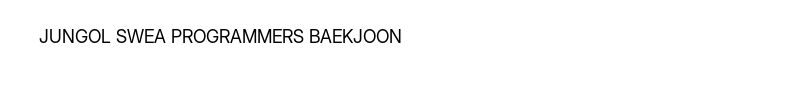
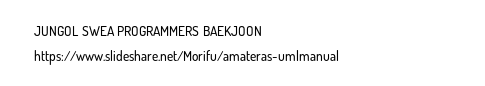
+ https://www.slideshare.net/Morifu/amateras-umlmanual

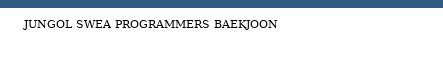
- https://www.slideshare.net/Morifu/amateras-umlmanual

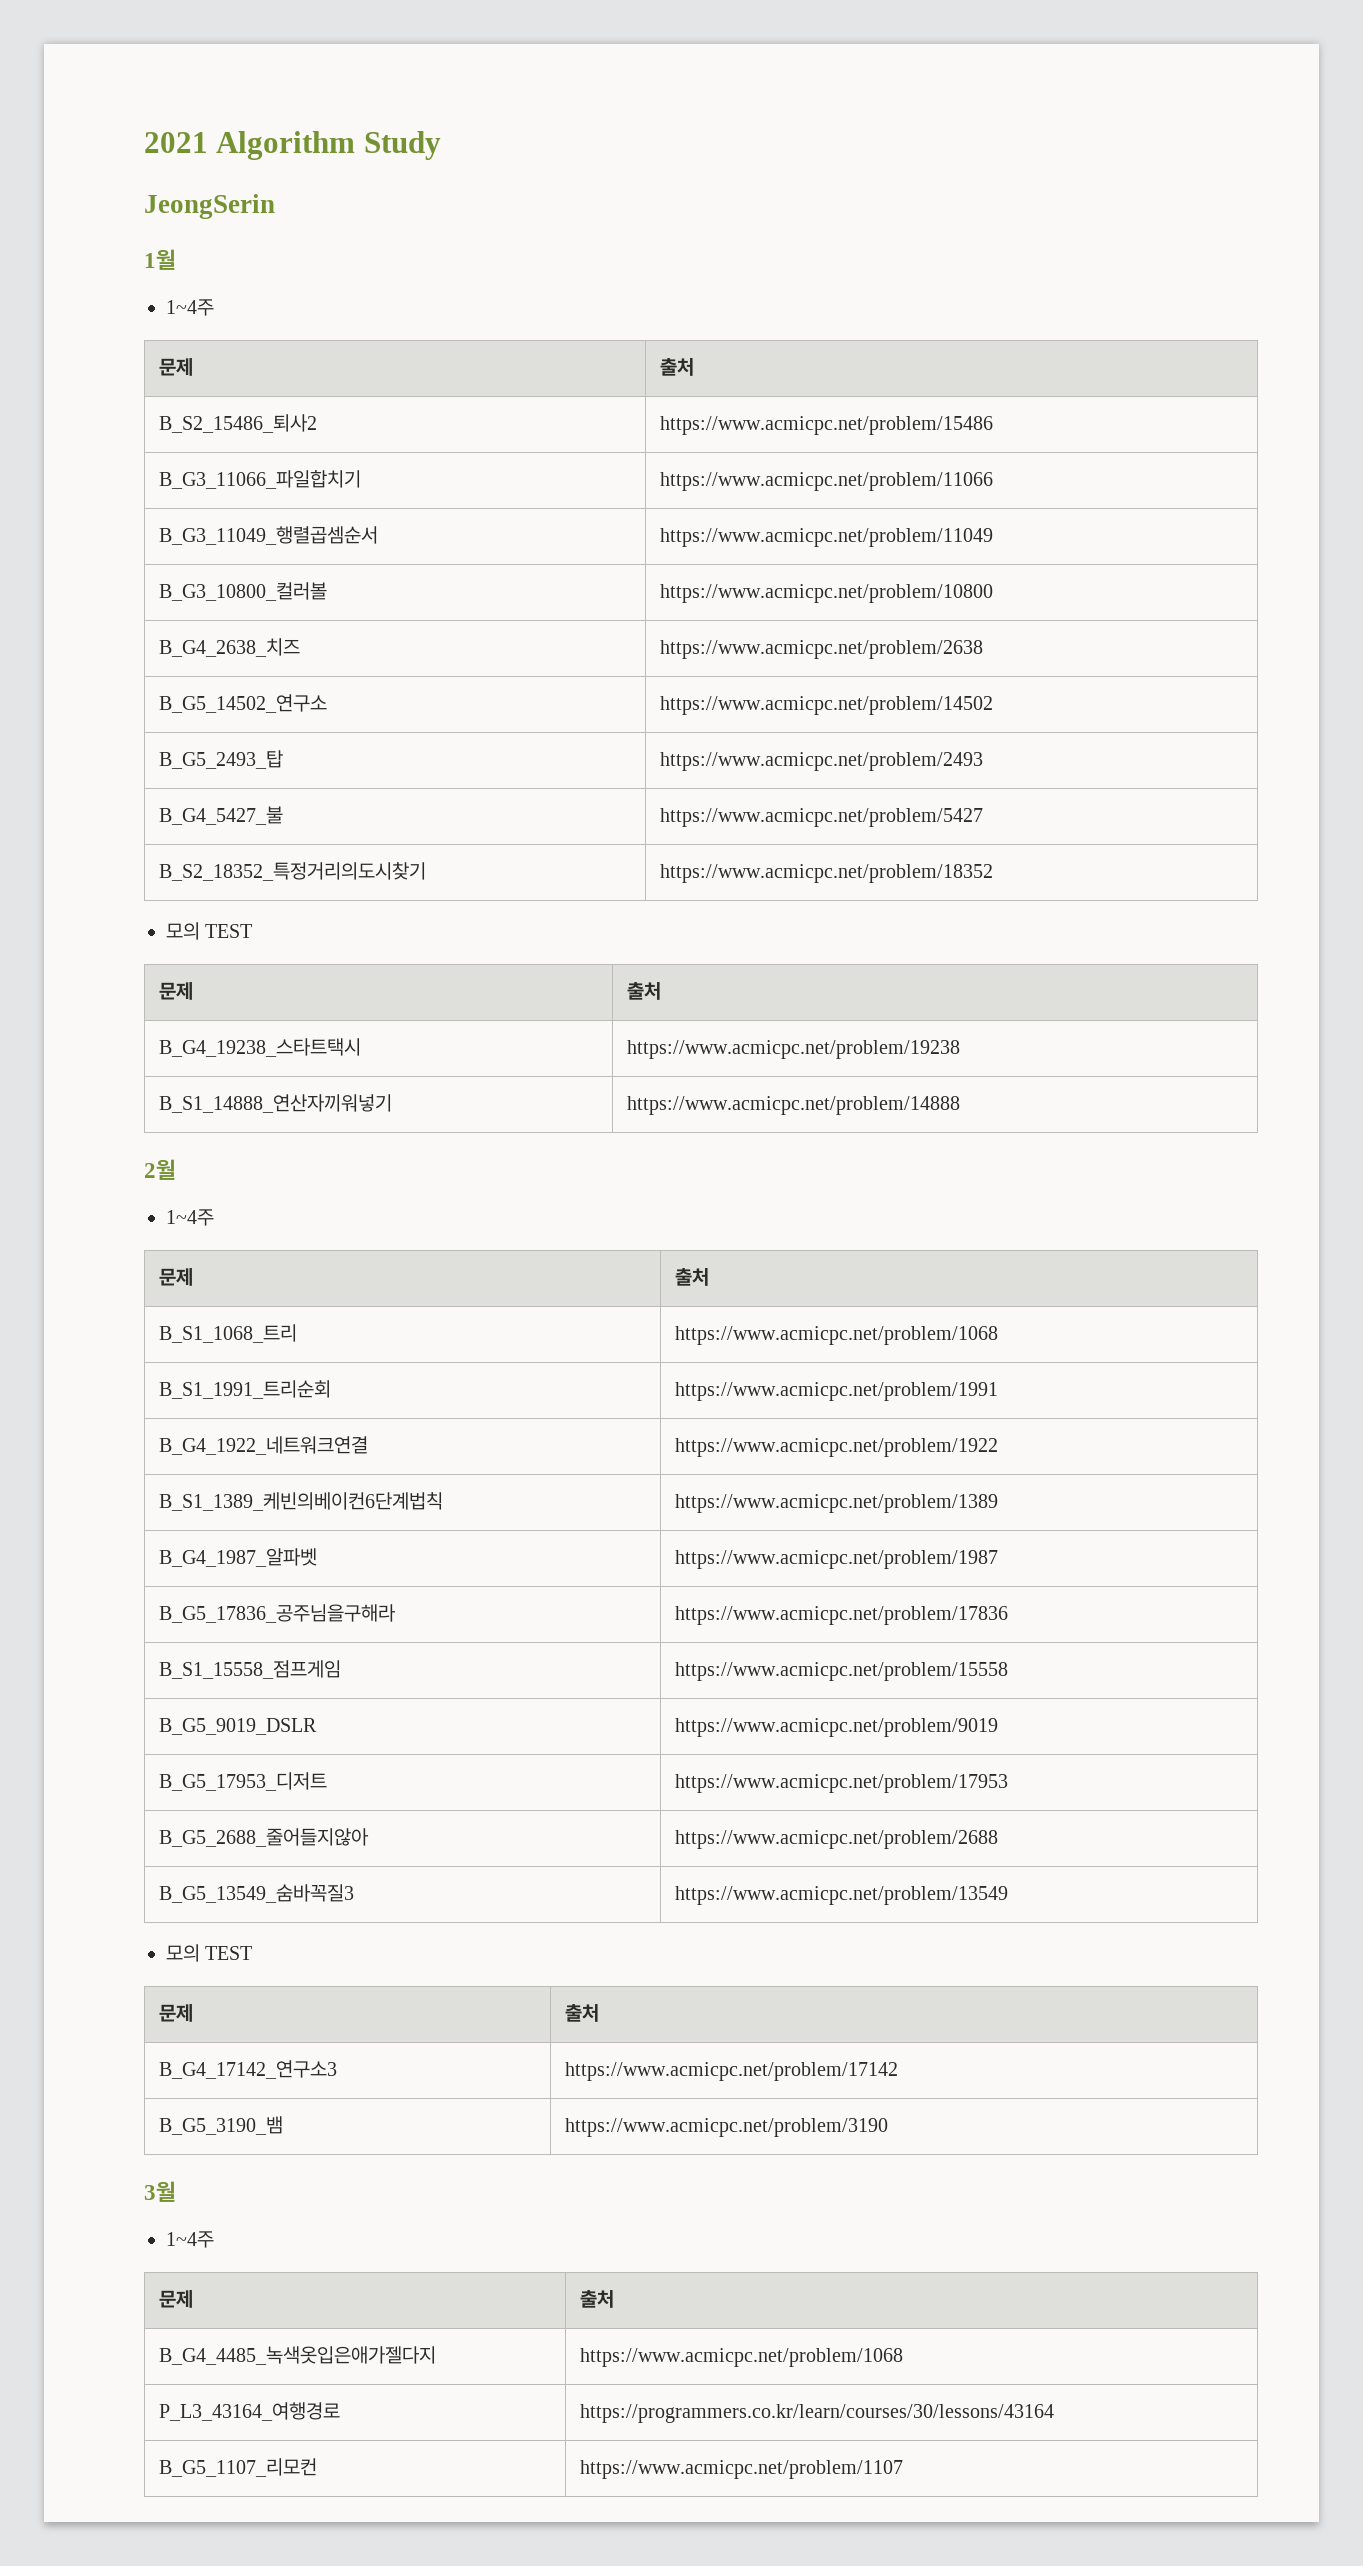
- JUNGOL SWEA PROGRAMMERS BAEKJOON
+ 2021 Algorithm Study
+ JeongSerin
+ 1월
+ 1~4주
+ 문제 | 출처
+ B_S2_15486_퇴사2 | https://www.acmicpc.net/problem/15486
+ B_G3_11066_파일합치기 | https://www.acmicpc.net/problem/11066
+ B_G3_11049_행렬곱셈순서 | https://www.acmicpc.net/problem/11049
+ B_G3_10800_컬러볼 | https://www.acmicpc.net/problem/10800
+ B_G4_2638_치즈 | https://www.acmicpc.net/problem/2638
+ B_G5_14502_연구소 | https://www.acmicpc.net/problem/14502
+ B_G5_2493_탑 | https://www.acmicpc.net/problem/2493
+ B_G4_5427_불 | https://www.acmicpc.net/problem/5427
+ B_S2_18352_특정거리의도시찾기 | https://www.acmicpc.net/problem/18352
+ 모의 TEST
+ 문제 | 출처
+ B_G4_19238_스타트택시 | https://www.acmicpc.net/problem/19238
+ B_S1_14888_연산자끼워넣기 | https://www.acmicpc.net/problem/14888
+ 2월
+ 1~4주
+ 문제 | 출처
+ B_S1_1068_트리 | https://www.acmicpc.net/problem/1068
+ B_S1_1991_트리순회 | https://www.acmicpc.net/problem/1991
+ B_G4_1922_네트워크연결 | https://www.acmicpc.net/problem/1922
+ B_S1_1389_케빈의베이컨6단계법칙 | https://www.acmicpc.net/problem/1389
+ B_G4_1987_알파벳 | https://www.acmicpc.net/problem/1987
+ B_G5_17836_공주님을구해라 | https://www.acmicpc.net/problem/17836
+ B_S1_15558_점프게임 | https://www.acmicpc.net/problem/15558
+ B_G5_9019_DSLR | https://www.acmicpc.net/problem/9019
+ B_G5_17953_디저트 | https://www.acmicpc.net/problem/17953
+ B_G5_2688_줄어들지않아 | https://www.acmicpc.net/problem/2688
+ B_G5_13549_숨바꼭질3 | https://www.acmicpc.net/problem/13549
+ 모의 TEST
+ 문제 | 출처
+ B_G4_17142_연구소3 | https://www.acmicpc.net/problem/17142
+ B_G5_3190_뱀 | https://www.acmicpc.net/problem/3190
+ 3월
+ 1~4주
+ 문제 | 출처
+ B_G4_4485_녹색옷입은애가젤다지 | https://www.acmicpc.net/problem/1068
+ P_L3_43164_여행경로 | https://programmers.co.kr/learn/courses/30/lessons/43164
+ B_G5_1107_리모컨 | https://www.acmicpc.net/problem/1107

